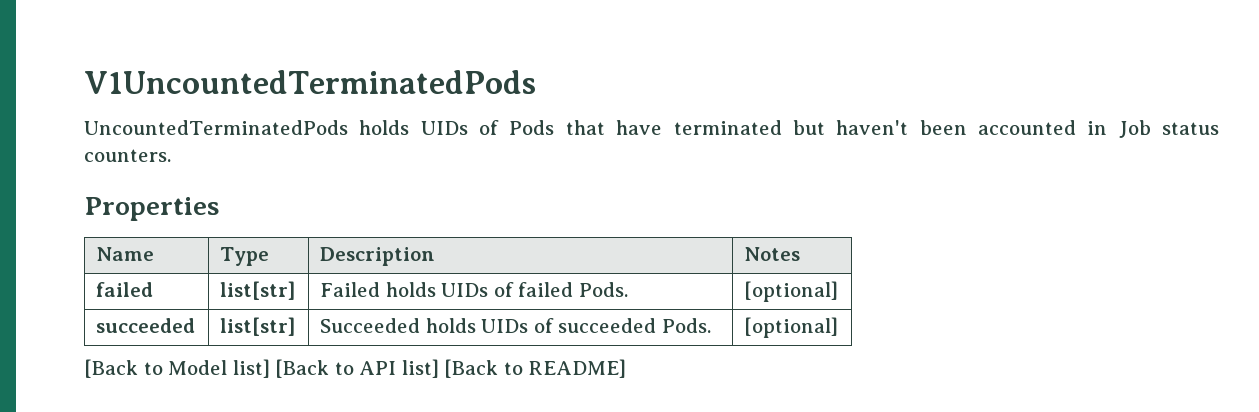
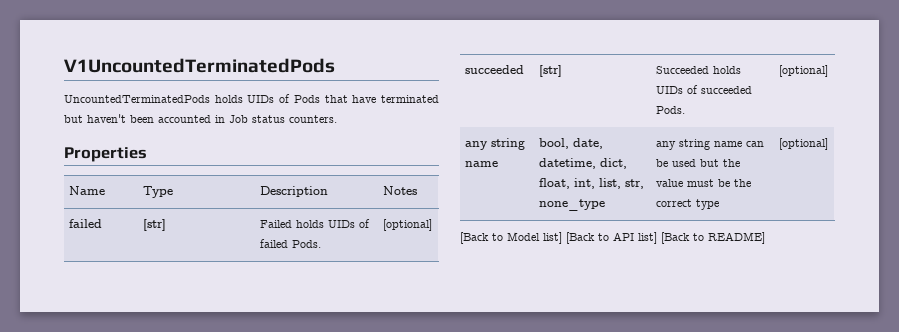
- failed | list[str] | Failed holds UIDs of failed Pods. | [optional]
+ failed | [str] | Failed holds UIDs of failed Pods. | [optional]
- succeeded | list[str] | Succeeded holds UIDs of succeeded Pods. | [optional]
+ succeeded | [str] | Succeeded holds UIDs of succeeded Pods. | [optional]
+ any string name | bool, date, datetime, dict, float, int, list, str, none_type | any string name can be used but the value must be the correct type | [optional]

